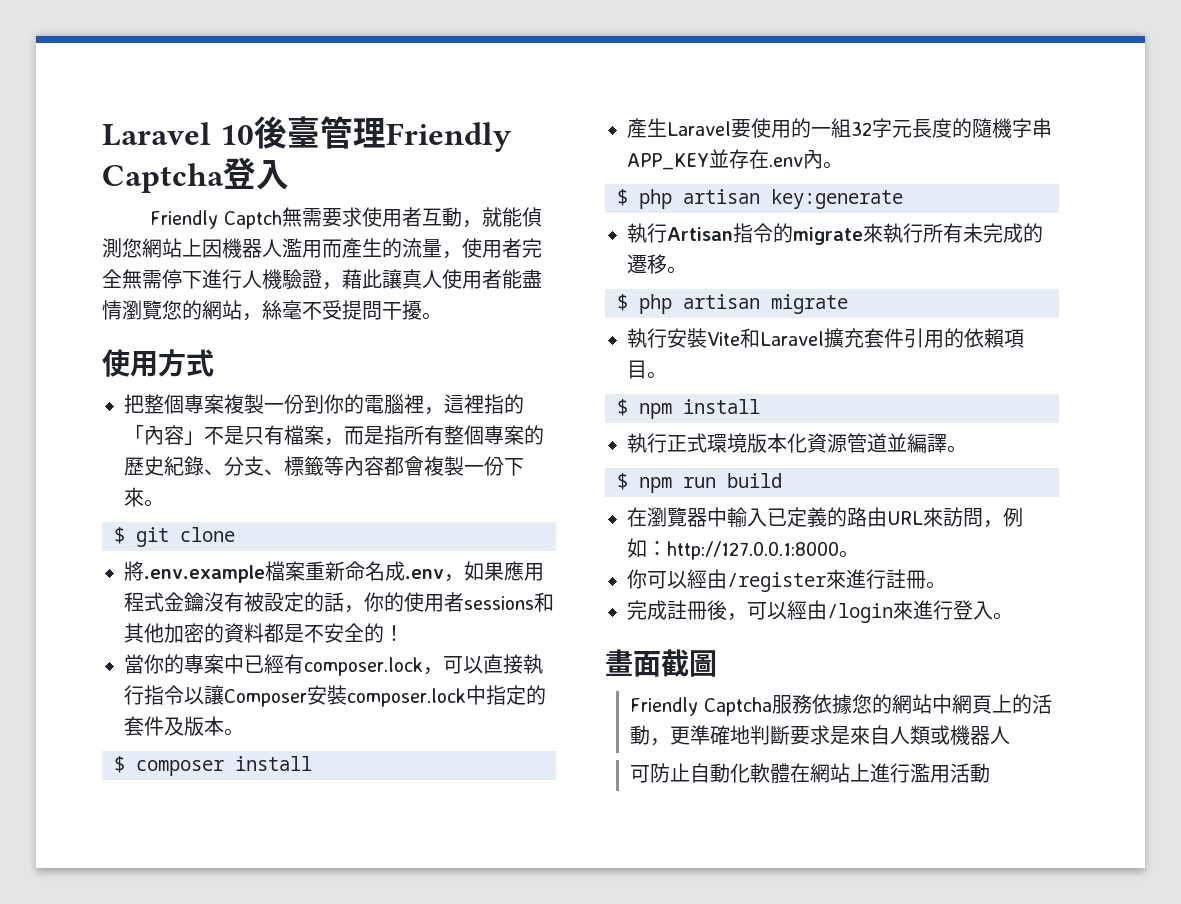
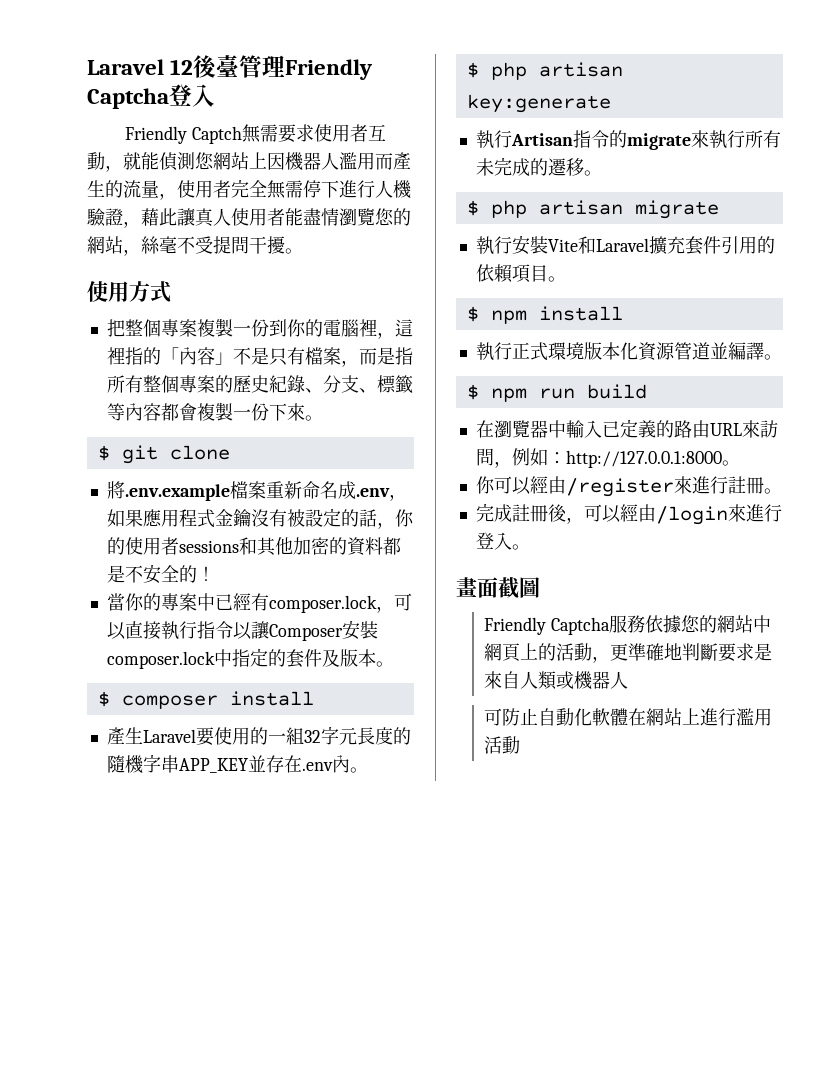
- Laravel 10後臺管理Friendly Captcha登入
+ Laravel 12後臺管理Friendly Captcha登入

